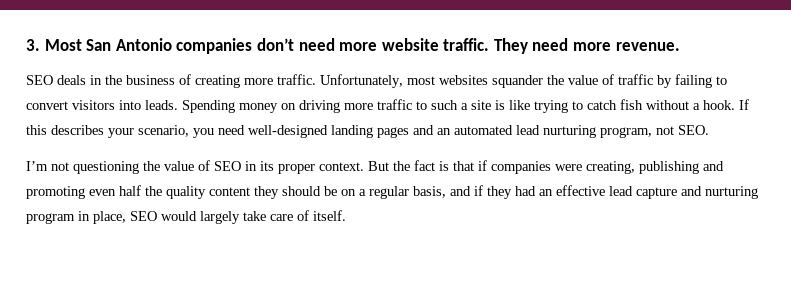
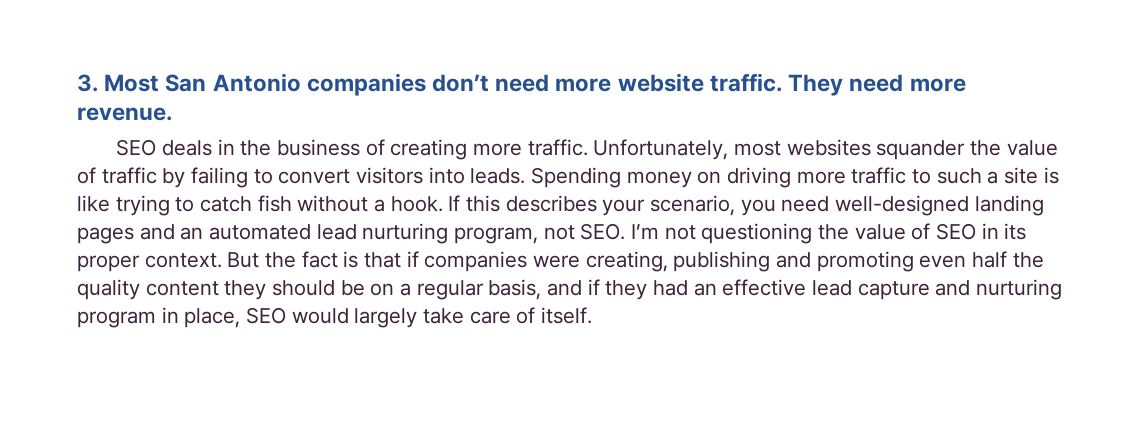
- If this describes your scenario, you need well-designed landing pages and an automated lead nurturing program, not SEO.
- I’m not questioning the value of SEO in its proper context.
+ If this describes your scenario, you need well-designed landing pages and an automated lead nurturing program, not SEO. I’m not questioning the value of SEO in its proper context.

